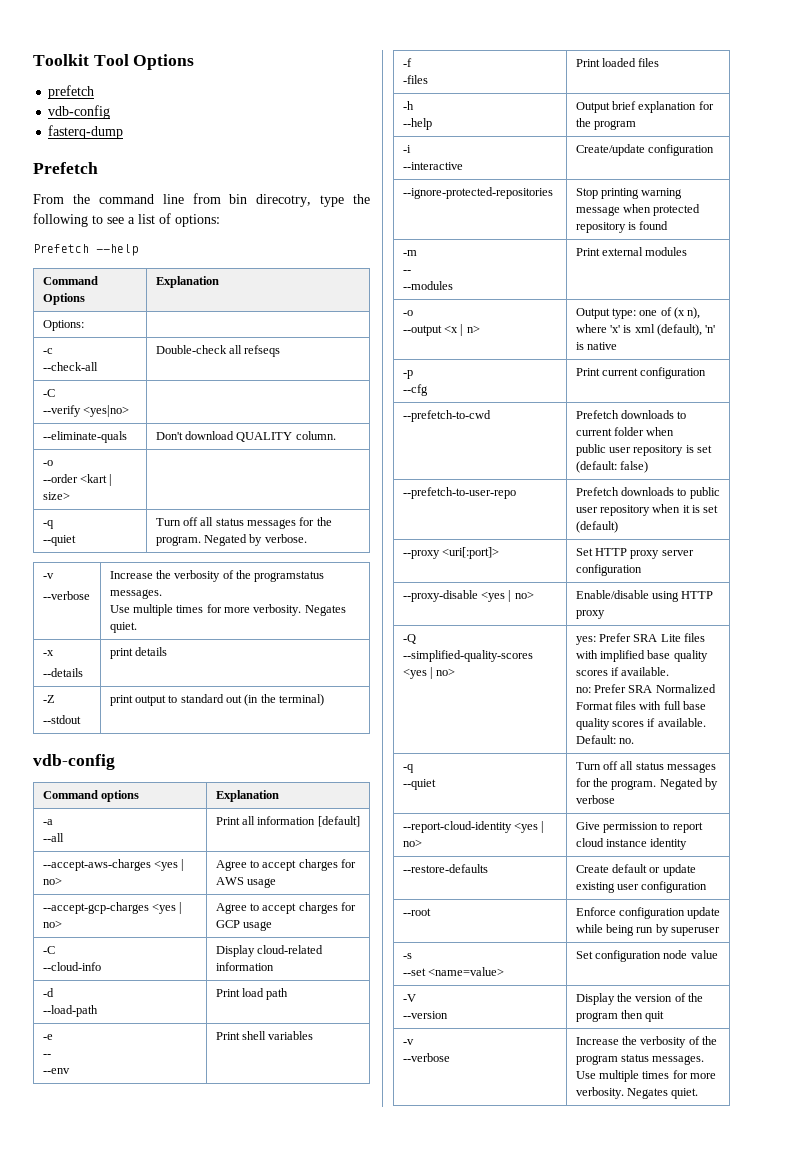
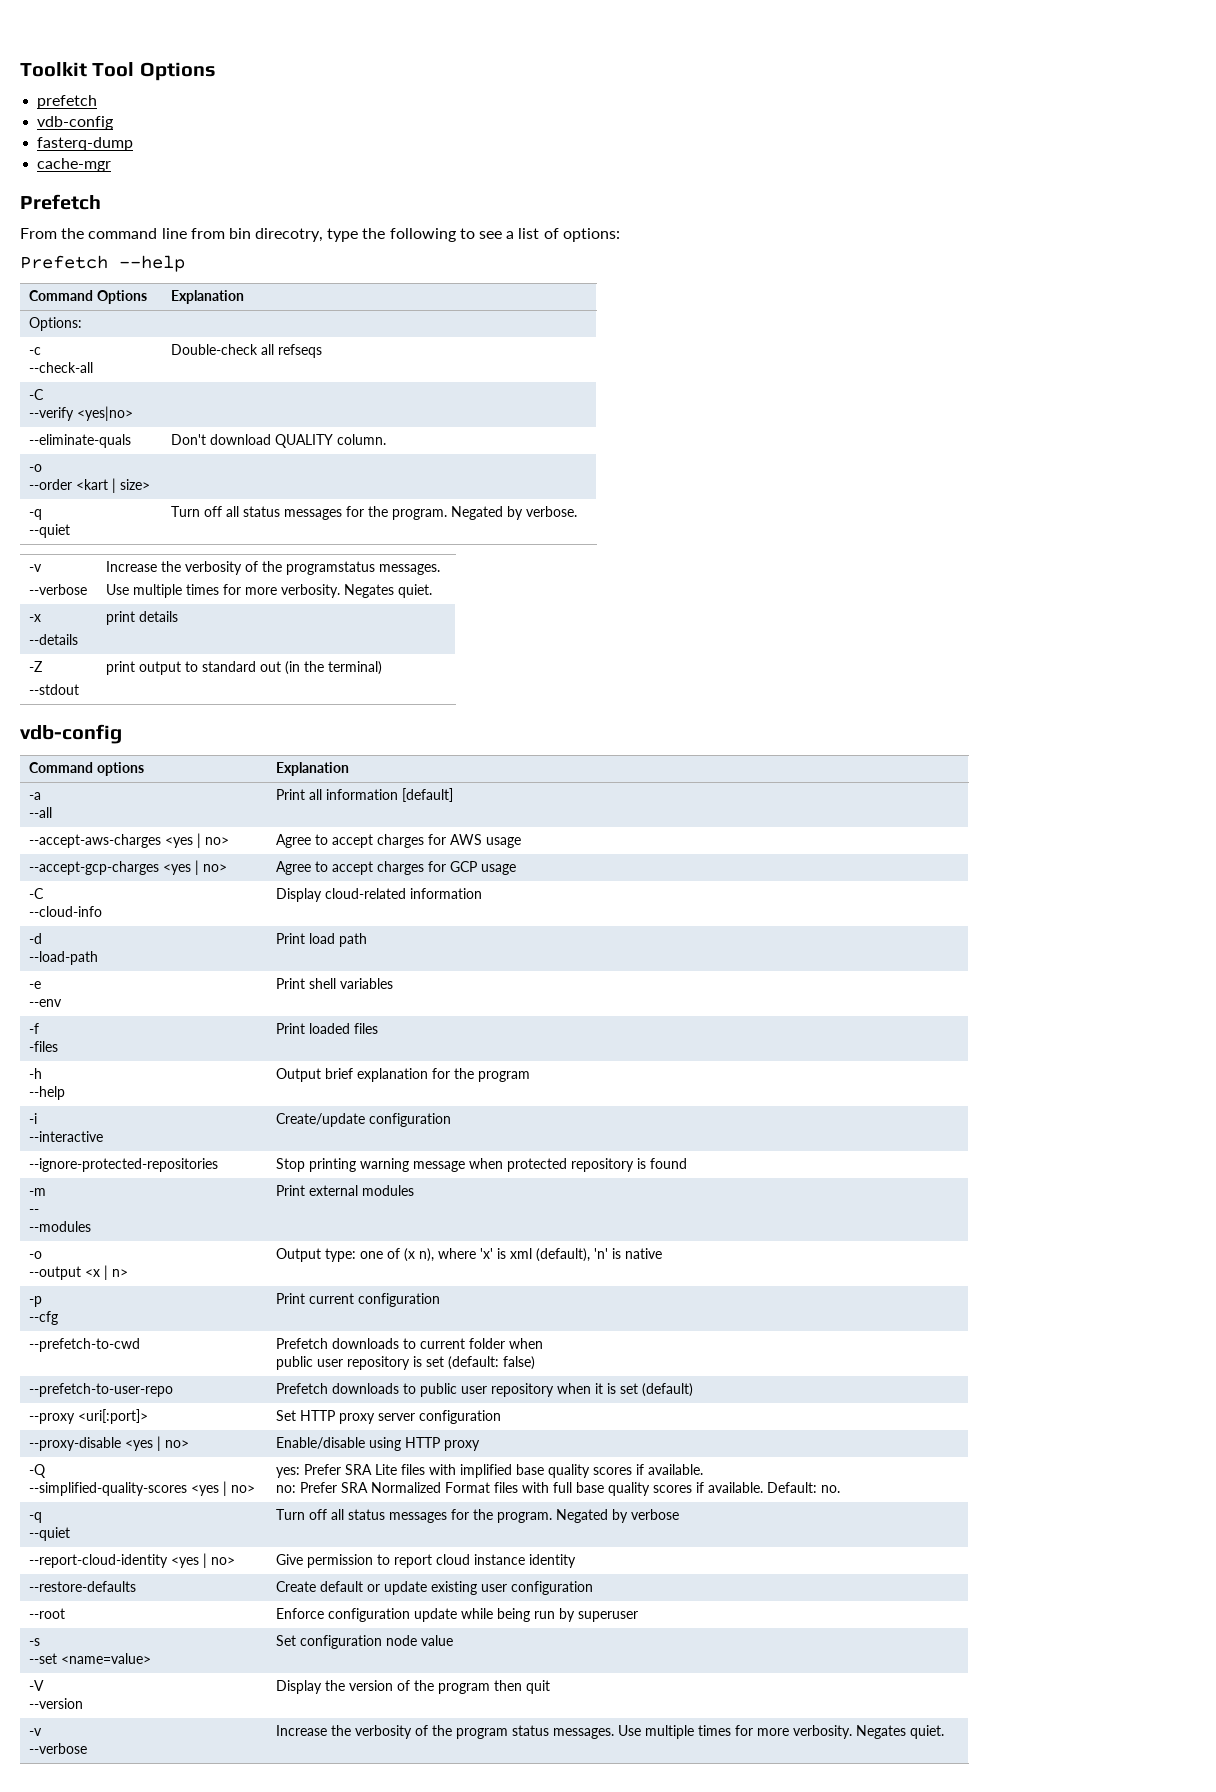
+ cache-mgr
  -e
- --

